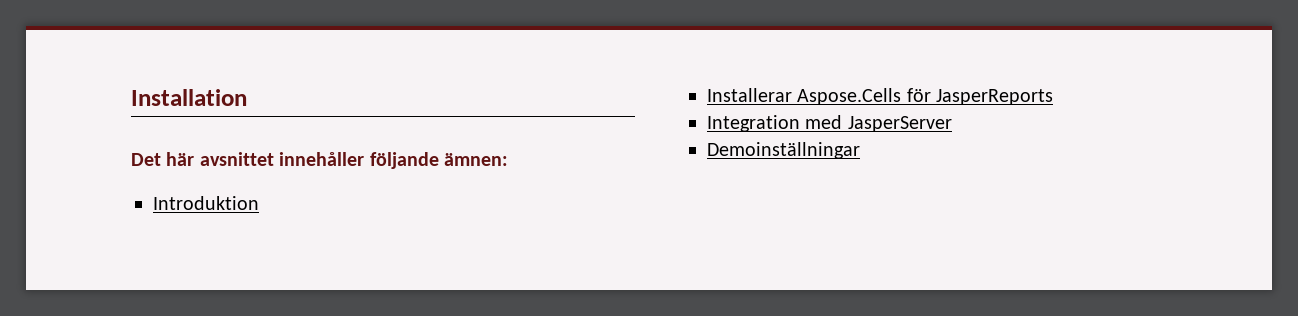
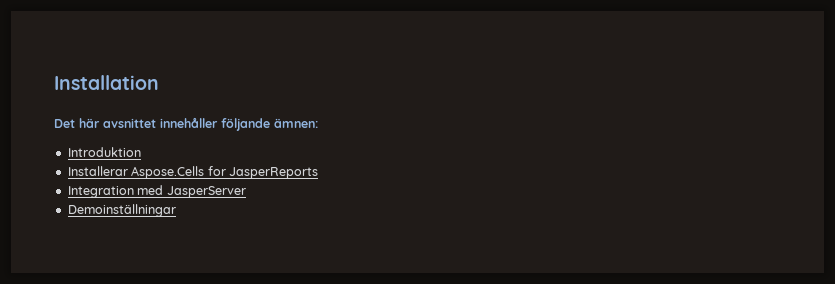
- Installerar Aspose.Cells för JasperReports
+ Installerar Aspose.Cells for JasperReports

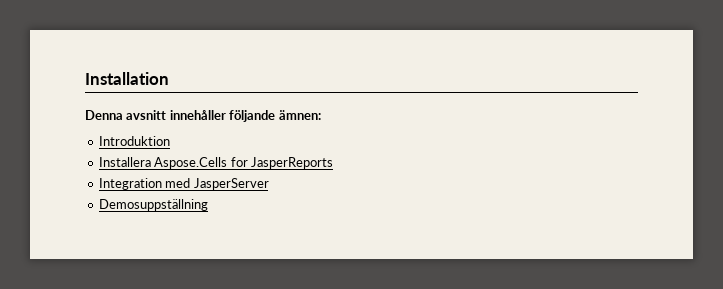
- Det här avsnittet innehåller följande ämnen:
+ Denna avsnitt innehåller följande ämnen:
- Installerar Aspose.Cells for JasperReports
+ Installera Aspose.Cells for JasperReports
- Demoinställningar
+ Demosuppställning

